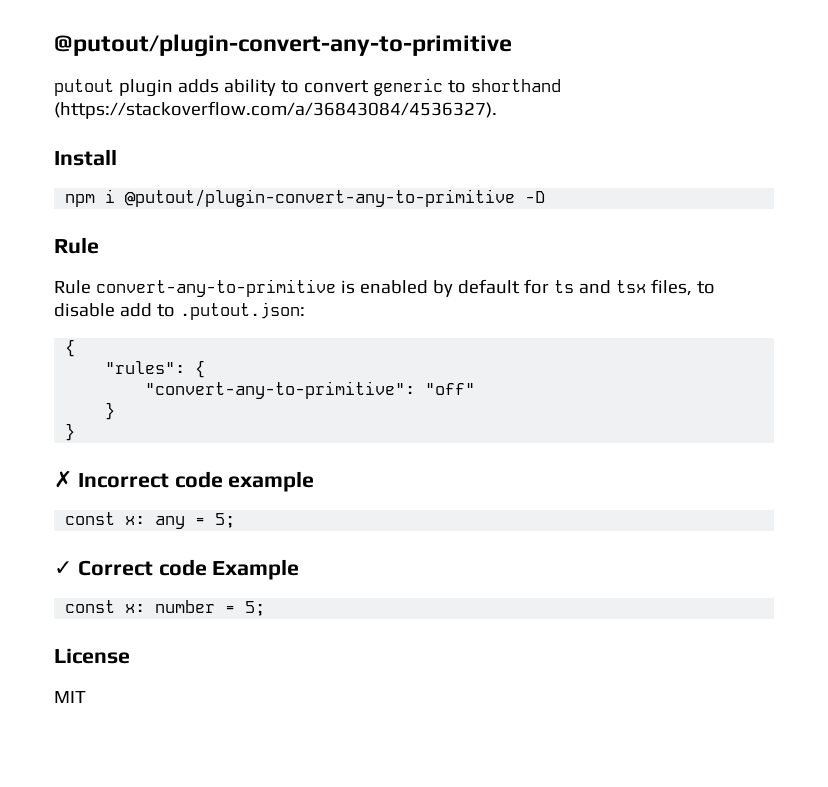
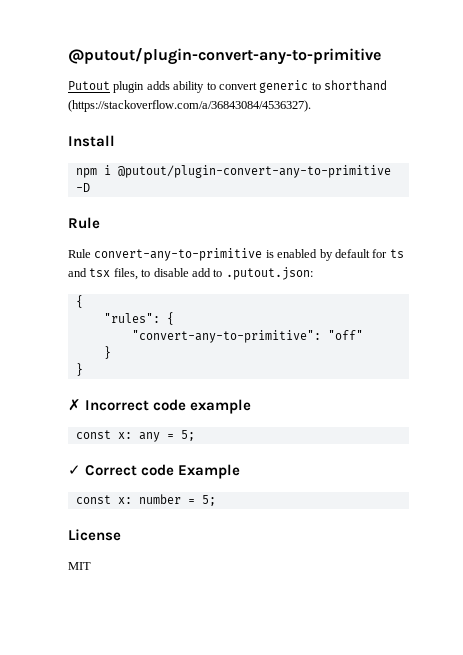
- putout plugin adds ability to convert generic to shorthand (https://stackoverflow.com/a/36843084/4536327).
+ Putout plugin adds ability to convert generic to shorthand (https://stackoverflow.com/a/36843084/4536327).

